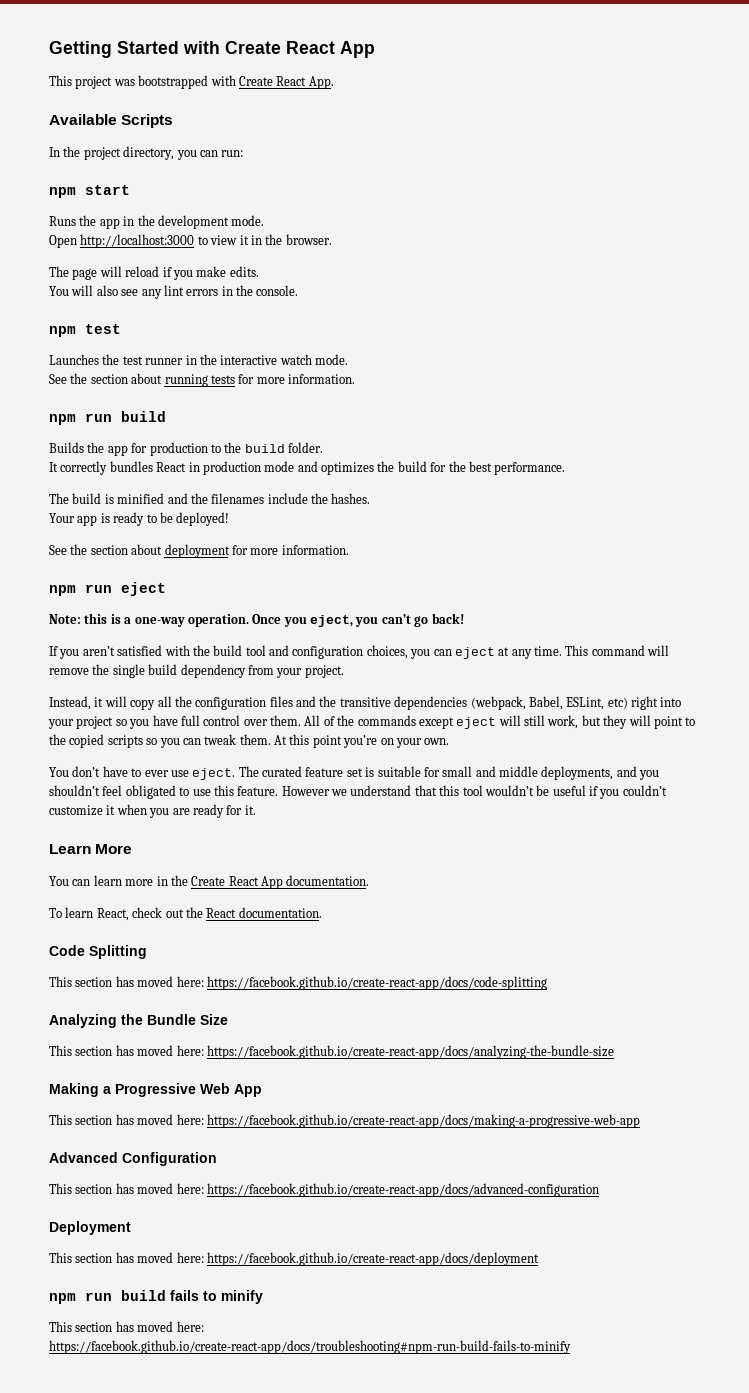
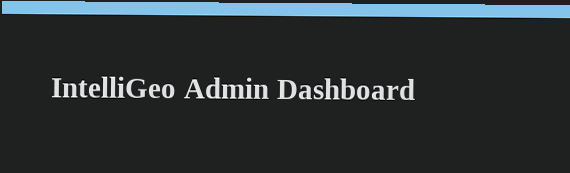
- Getting Started with Create React App
- This project was bootstrapped with Create React App.
- Available Scripts
- In the project directory, you can run:
- npm start
- Runs the app in the development mode.
- Open http://localhost:3000 to view it in the browser.
- The page will reload if you make edits.
- You will also see any lint errors in the console.
- npm test
- Launches the test runner in the interactive watch mode.
- See the section about running tests for more information.
- npm run build
- Builds the app for production to the build folder.
- It correctly bundles React in production mode and optimizes the build for the best performance.
- The build is minified and the filenames include the hashes.
- Your app is ready to be deployed!
- See the section about deployment for more information.
- npm run eject
- Note: this is a one-way operation. Once you eject, you can’t go back!
- If you aren’t satisfied with the build tool and configuration choices, you can eject at any time. This command will remove the single build dependency from your project.
- Instead, it will copy all the configuration files and the transitive dependencies (webpack, Babel, ESLint, etc) right into your project so you have full control over them. All of the commands except eject will still work, but they will point to the copied scripts so you can tweak them. At this point you’re on your own.
- You don’t have to ever use eject. The curated feature set is suitable for small and middle deployments, and you shouldn’t feel obligated to use this feature. However we understand that this tool wouldn’t be useful if you couldn’t customize it when you are ready for it.
- Learn More
- You can learn more in the Create React App documentation.
- To learn React, check out the React documentation.
- Code Splitting
- This section has moved here: https://facebook.github.io/create-react-app/docs/code-splitting
- Analyzing the Bundle Size
- This section has moved here: https://facebook.github.io/create-react-app/docs/analyzing-the-bundle-size
- Making a Progressive Web App
- This section has moved here: https://facebook.github.io/create-react-app/docs/making-a-progressive-web-app
- Advanced Configuration
- This section has moved here: https://facebook.github.io/create-react-app/docs/advanced-configuration
- Deployment
- This section has moved here: https://facebook.github.io/create-react-app/docs/deployment
- npm run build fails to minify
- This section has moved here: https://facebook.github.io/create-react-app/docs/troubleshooting#npm-run-build-fails-to-minify
+ IntelliGeo Admin Dashboard

